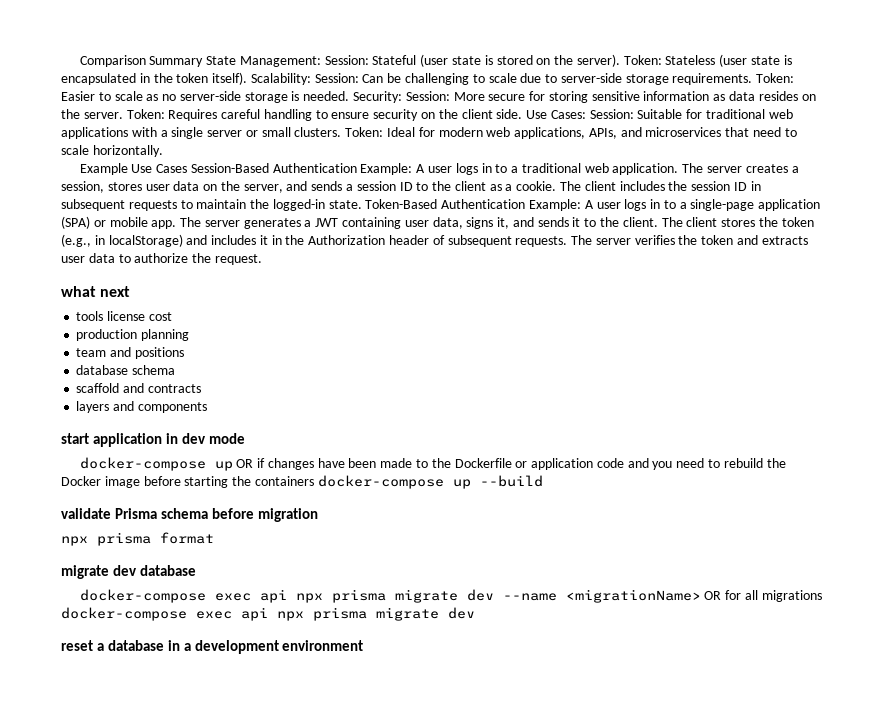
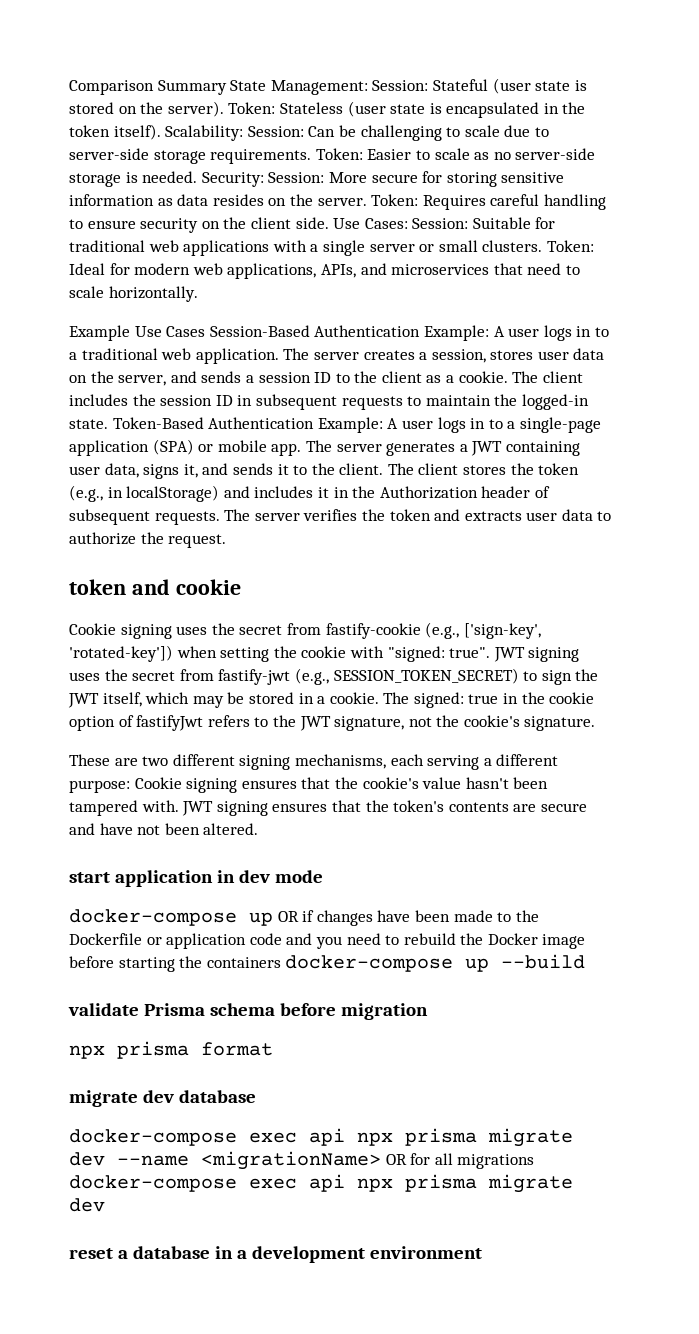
- what next
- tools license cost
- production planning
- team and positions
- database schema
- scaffold and contracts
- layers and components
+ token and cookie
+ Cookie signing uses the secret from fastify-cookie (e.g., ['sign-key', 'rotated-key']) when setting the cookie with "signed: true". JWT signing uses the secret from fastify-jwt (e.g., SESSION_TOKEN_SECRET) to sign the JWT itself, which may be stored in a cookie. The signed: true in the cookie option of fastifyJwt refers to the JWT signature, not the cookie's signature.
+ These are two different signing mechanisms, each serving a different purpose: Cookie signing ensures that the cookie's value hasn't been tampered with. JWT signing ensures that the token's contents are secure and have not been altered.

